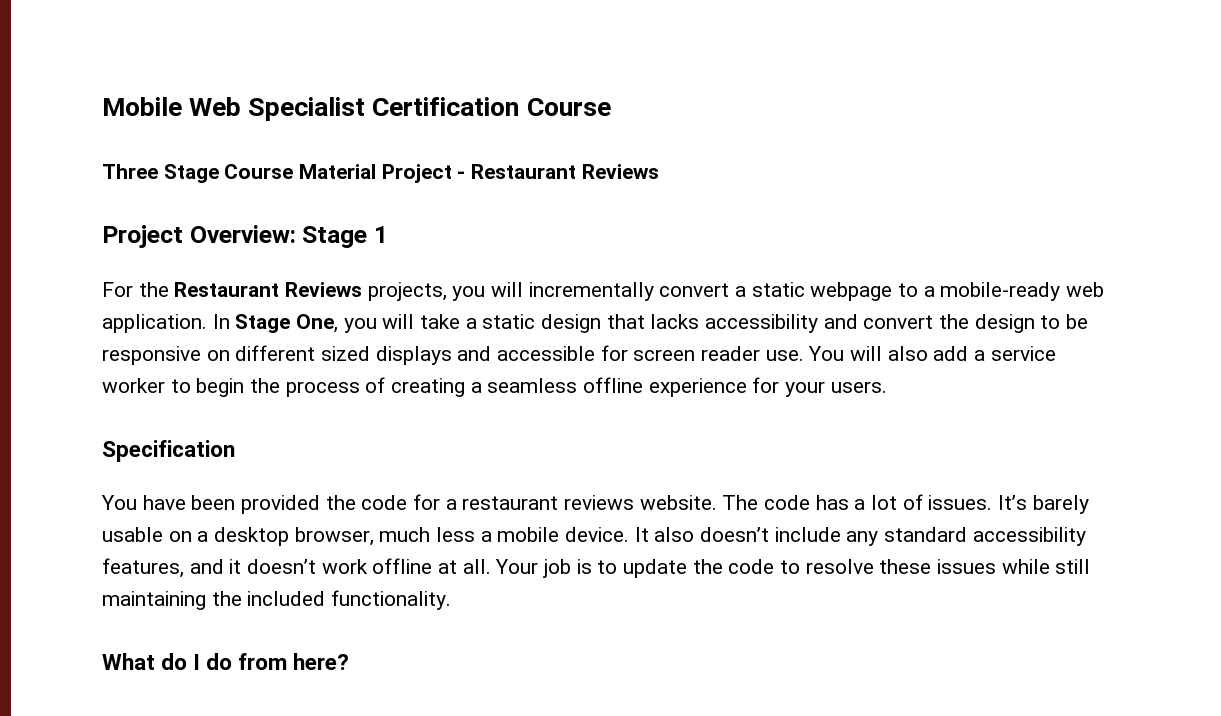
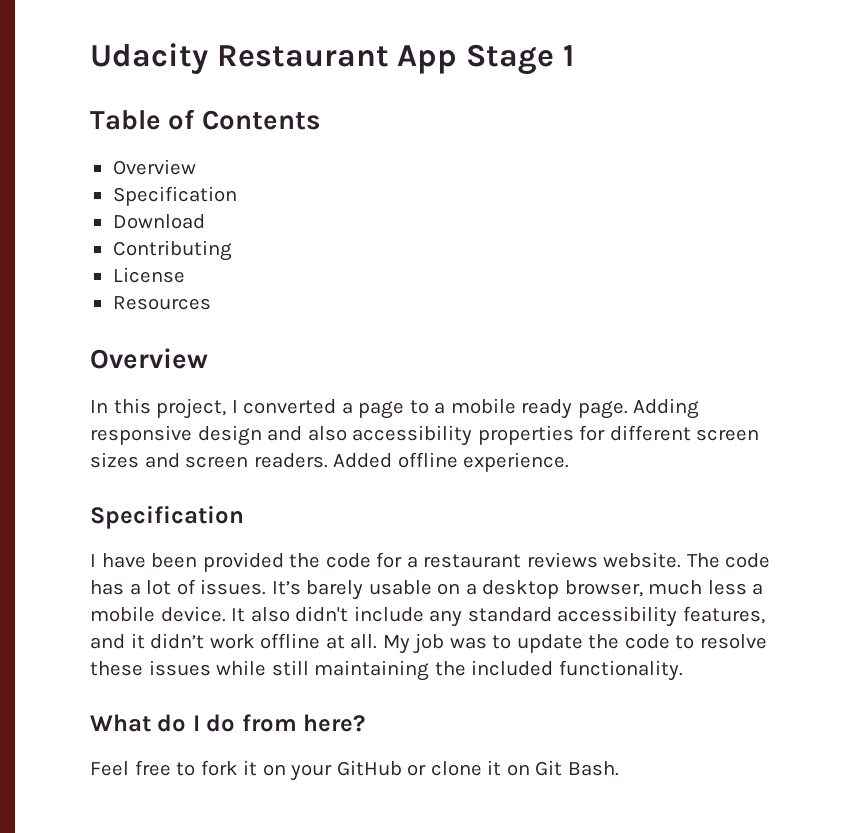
- Mobile Web Specialist Certification Course
- Three Stage Course Material Project - Restaurant Reviews
- Project Overview: Stage 1
- For the Restaurant Reviews projects, you will incrementally convert a static webpage to a mobile-ready web application. In Stage One, you will take a static design that lacks accessibility and convert the design to be responsive on different sized displays and accessible for screen reader use. You will also add a service worker to begin the process of creating a seamless offline experience for your users.
+ Udacity Restaurant App Stage 1
+ Table of Contents
+ Overview
  Specification
- You have been provided the code for a restaurant reviews website.
+ Download
+ Contributing
+ License
+ Resources
+ Overview
+ In this project, I converted a page to a mobile ready page. Adding responsive design and also accessibility properties for different screen sizes and screen readers. Added offline experience.
+ Specification
+ I have been provided the code for a restaurant reviews website.
- It also doesn’t include any standard accessibility features, and it doesn’t work offline at all.
+ It also didn't include any standard accessibility features, and it didn’t work offline at all.
- Your job is to update the code to resolve these issues while still maintaining the included functionality.
+ My job was to update the code to resolve these issues while still maintaining the included functionality.
+ Feel free to fork it on your GitHub or clone it on Git Bash.

